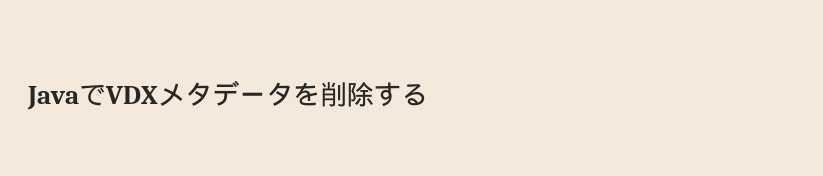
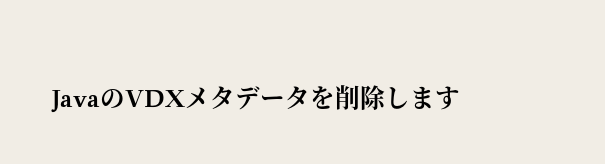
- JavaでVDXメタデータを削除する
+ JavaのVDXメタデータを削除します

